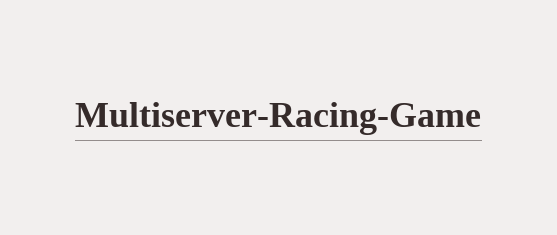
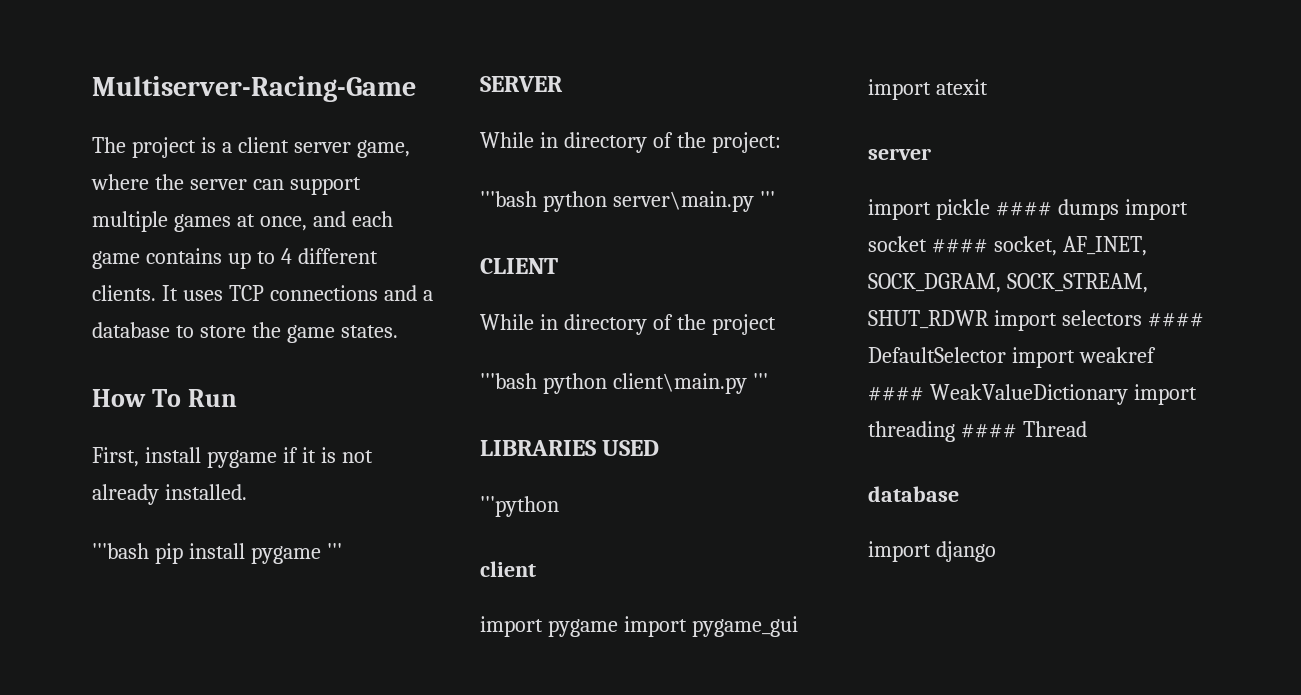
+ The project is a client server game, where the server can support multiple games at once, and each game contains up to 4 different clients. It uses TCP connections and a database to store the game states.
+ How To Run
+ First, install pygame if it is not already installed.
+ '''bash pip install pygame '''
+ SERVER
+ While in directory of the project:
+ '''bash python server\main.py '''
+ CLIENT
+ While in directory of the project
+ '''bash python client\main.py '''
+ LIBRARIES USED
+ '''python
+ client
+ import pygame import pygame_gui import atexit
+ server
+ import pickle #### dumps import socket #### socket, AF_INET, SOCK_DGRAM, SOCK_STREAM, SHUT_RDWR import selectors #### DefaultSelector import weakref #### WeakValueDictionary import threading #### Thread
+ database
+ import django

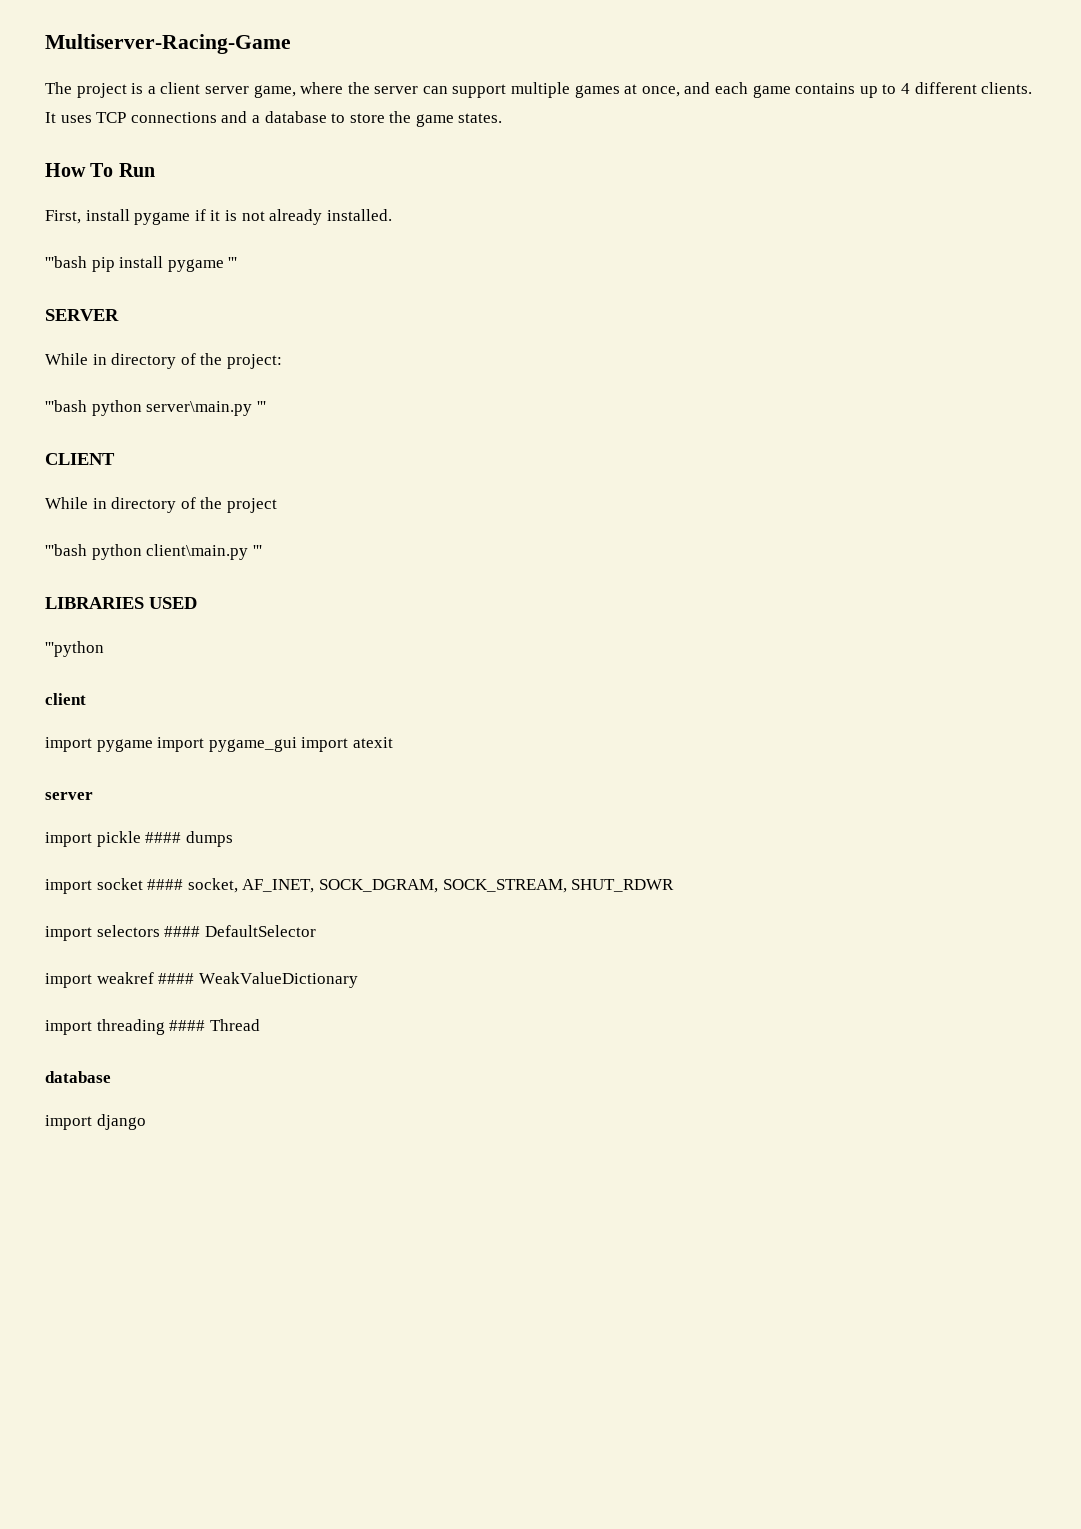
- import pickle #### dumps import socket #### socket, AF_INET, SOCK_DGRAM, SOCK_STREAM, SHUT_RDWR import selectors #### DefaultSelector import weakref #### WeakValueDictionary import threading #### Thread
+ import pickle #### dumps
+ import socket #### socket, AF_INET, SOCK_DGRAM, SOCK_STREAM, SHUT_RDWR
+ import selectors #### DefaultSelector
+ import weakref #### WeakValueDictionary
+ import threading #### Thread

